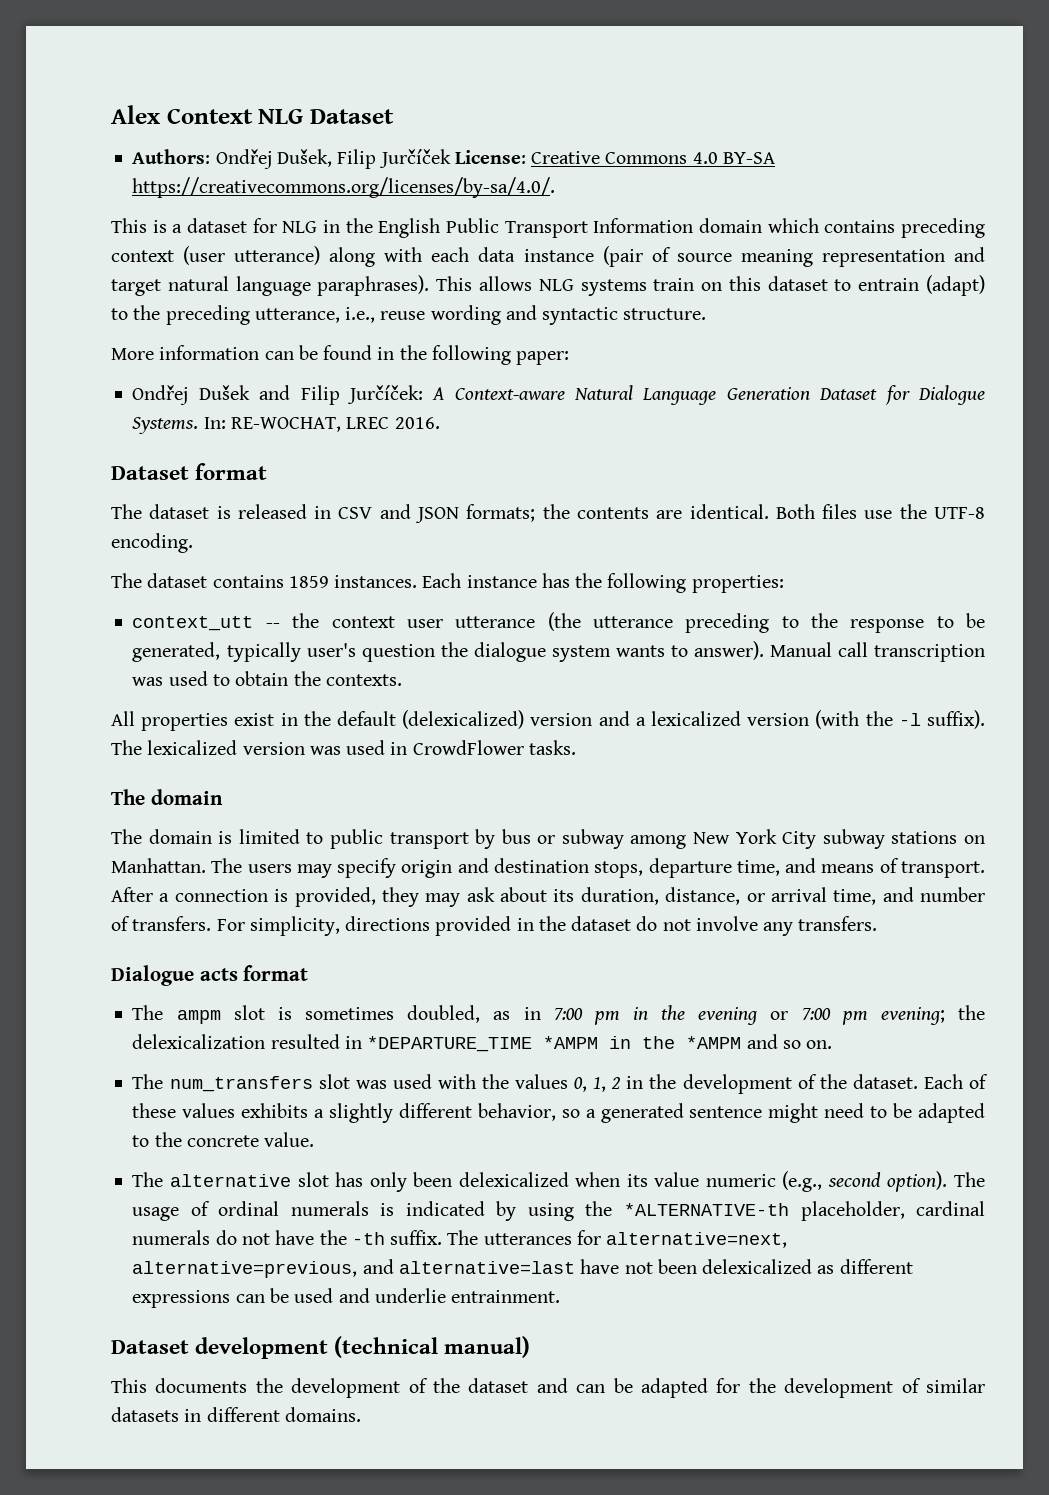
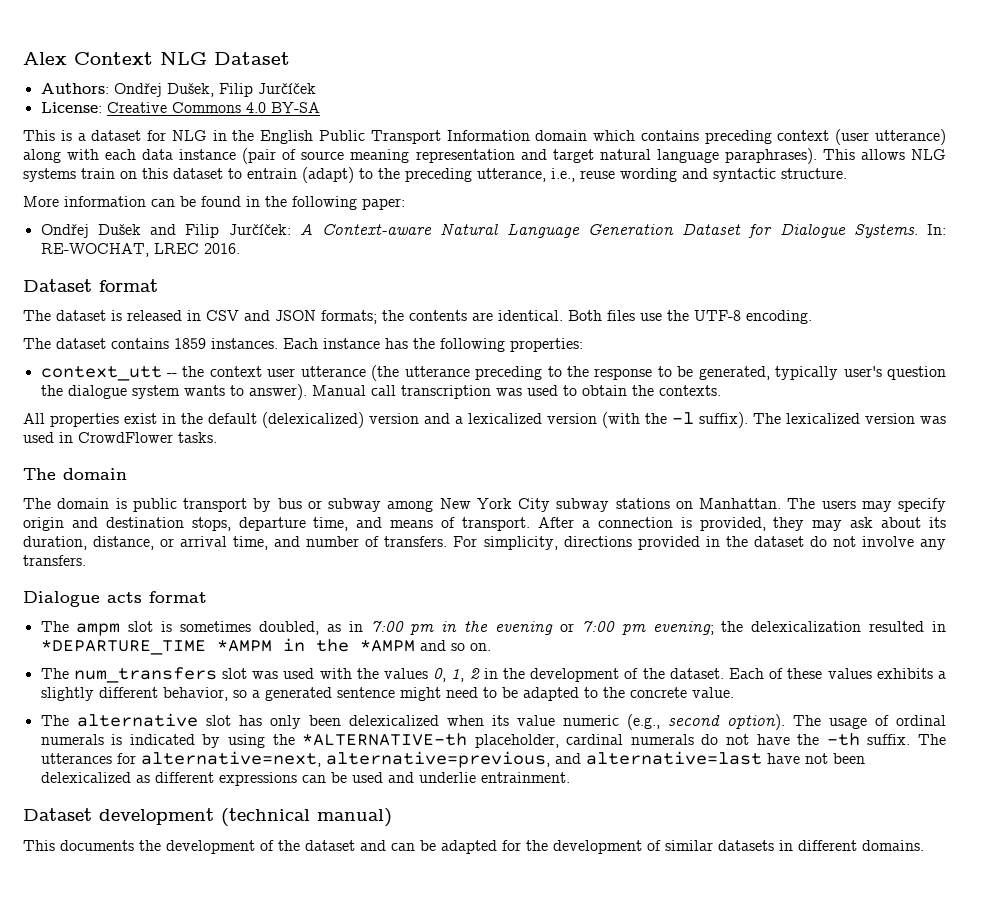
- Authors: Ondřej Dušek, Filip Jurčíček License: Creative Commons 4.0 BY-SA https://creativecommons.org/licenses/by-sa/4.0/.
+ Authors: Ondřej Dušek, Filip Jurčíček
+ License: Creative Commons 4.0 BY-SA
- The domain is limited to public transport by bus or subway among New York City subway stations on Manhattan.
+ The domain is public transport by bus or subway among New York City subway stations on Manhattan.

